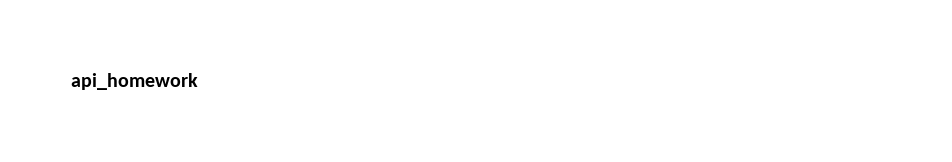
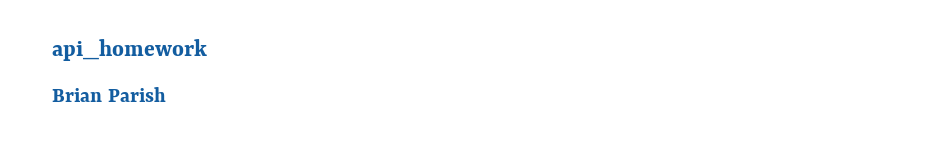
+ Brian Parish

